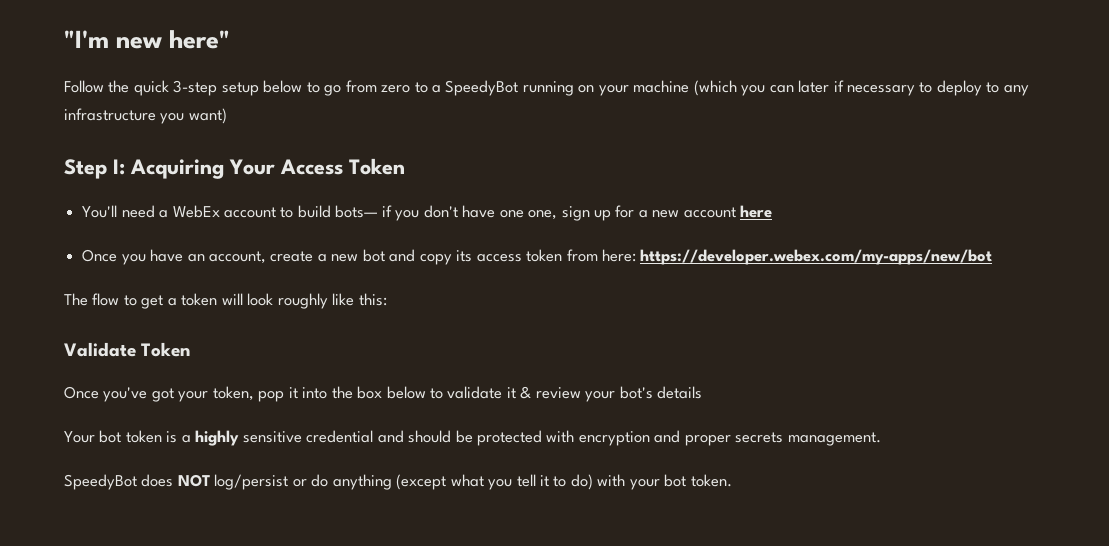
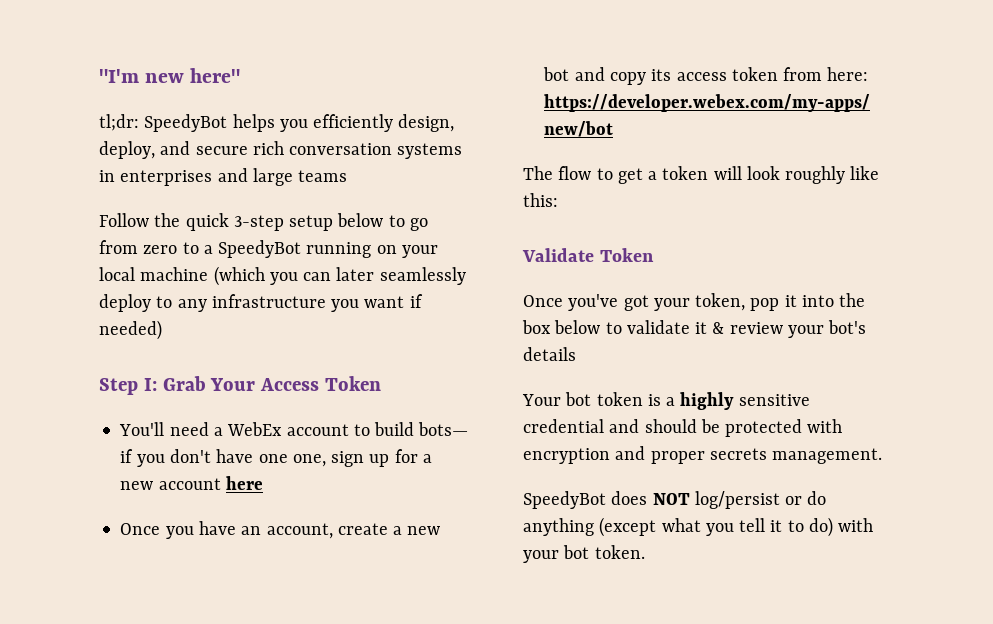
+ tl;dr: SpeedyBot helps you efficiently design, deploy, and secure rich conversation systems in enterprises and large teams
- Follow the quick 3-step setup below to go from zero to a SpeedyBot running on your machine (which you can later if necessary to deploy to any infrastructure you want)
+ Follow the quick 3-step setup below to go from zero to a SpeedyBot running on your local machine (which you can later seamlessly deploy to any infrastructure you want if needed)
- Step I: Acquiring Your Access Token
+ Step I: Grab Your Access Token

